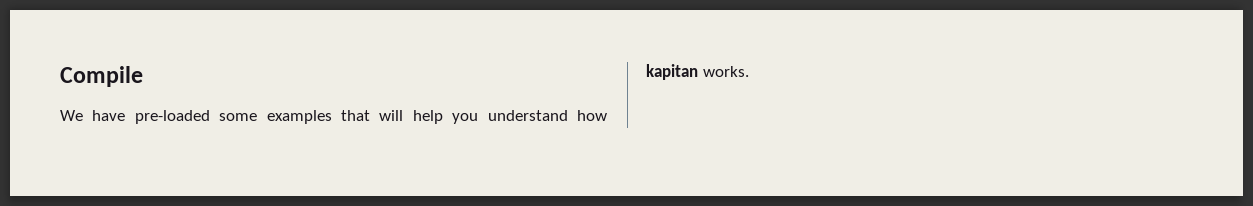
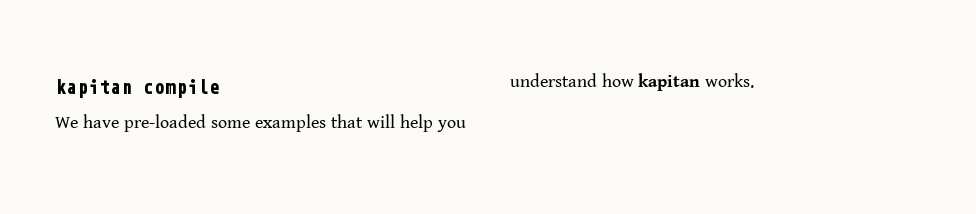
- Compile
+ kapitan compile

